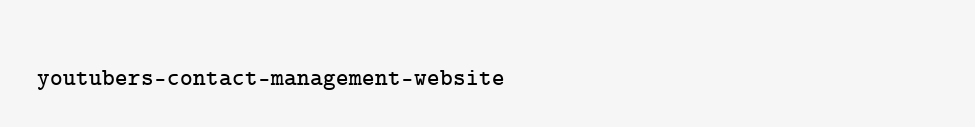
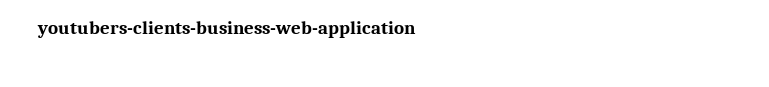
- youtubers-contact-management-website
+ youtubers-clients-business-web-application

